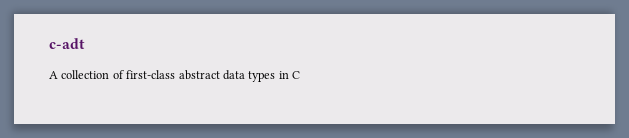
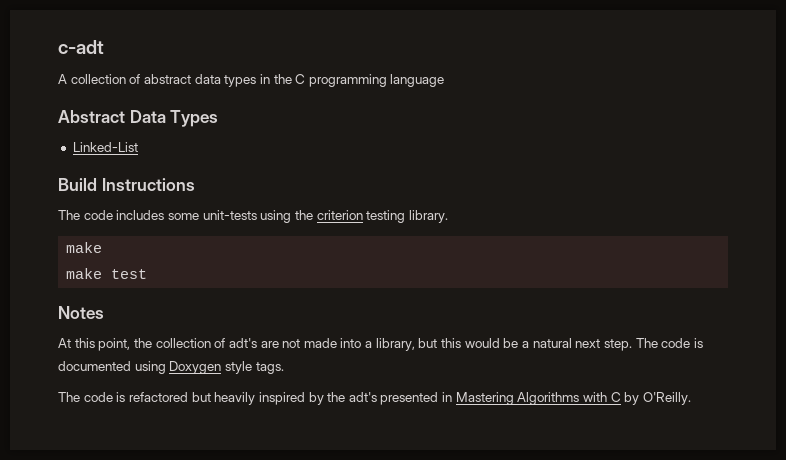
- A collection of first-class abstract data types in C
+ A collection of abstract data types in the C programming language
+ Abstract Data Types
+ Linked-List
+ Build Instructions
+ The code includes some unit-tests using the criterion testing library.
+ make
+ make test
+ Notes
+ At this point, the collection of adt's are not made into a library, but this would be a natural next step. The code is documented using Doxygen style tags.
+ The code is refactored but heavily inspired by the adt's presented in Mastering Algorithms with C by O'Reilly.

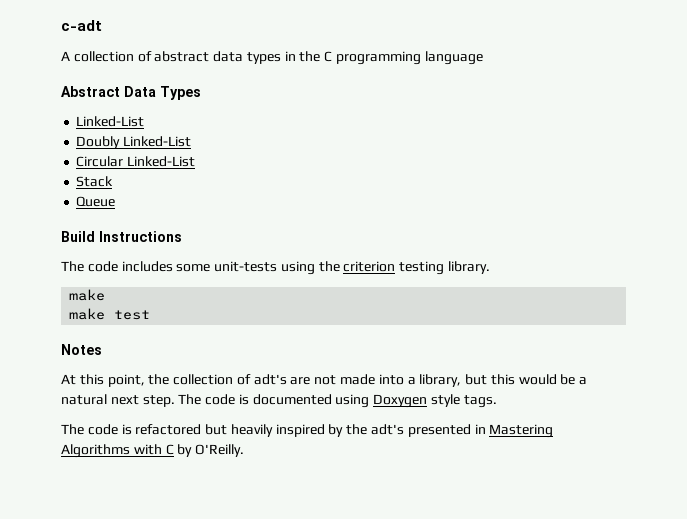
+ Doubly Linked-List
+ Circular Linked-List
+ Stack
+ Queue

